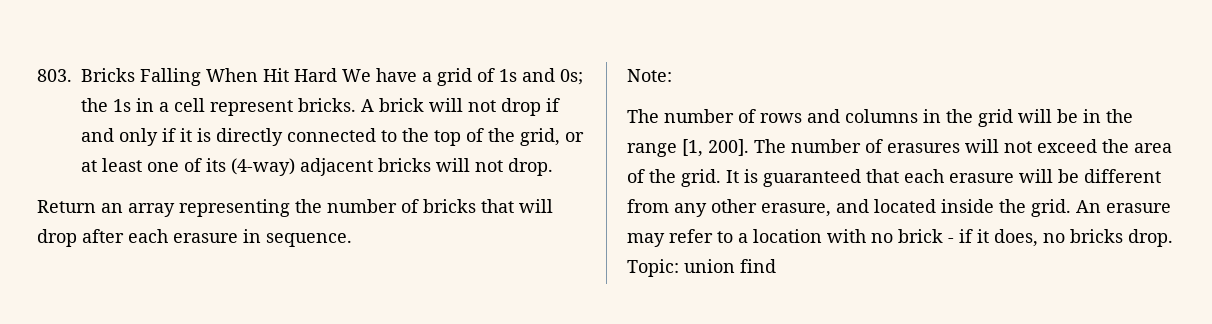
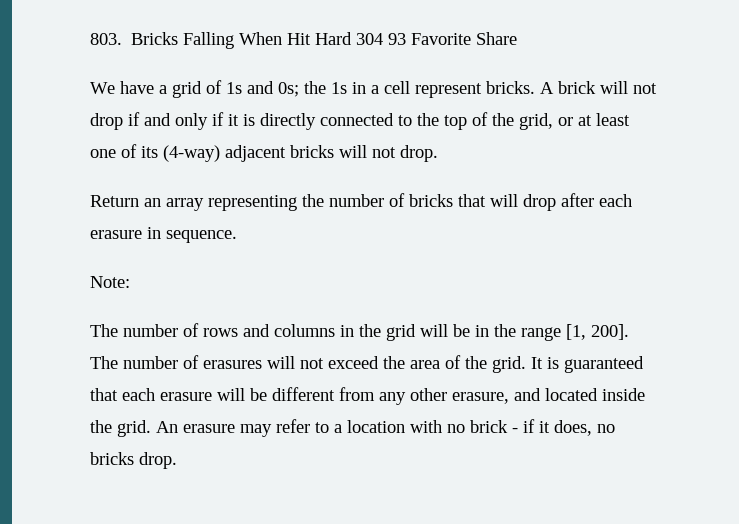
- 803. Bricks Falling When Hit Hard We have a grid of 1s and 0s; the 1s in a cell represent bricks.
+ 803. Bricks Falling When Hit Hard 304 93 Favorite Share
+ We have a grid of 1s and 0s; the 1s in a cell represent bricks.
- Topic: union find

